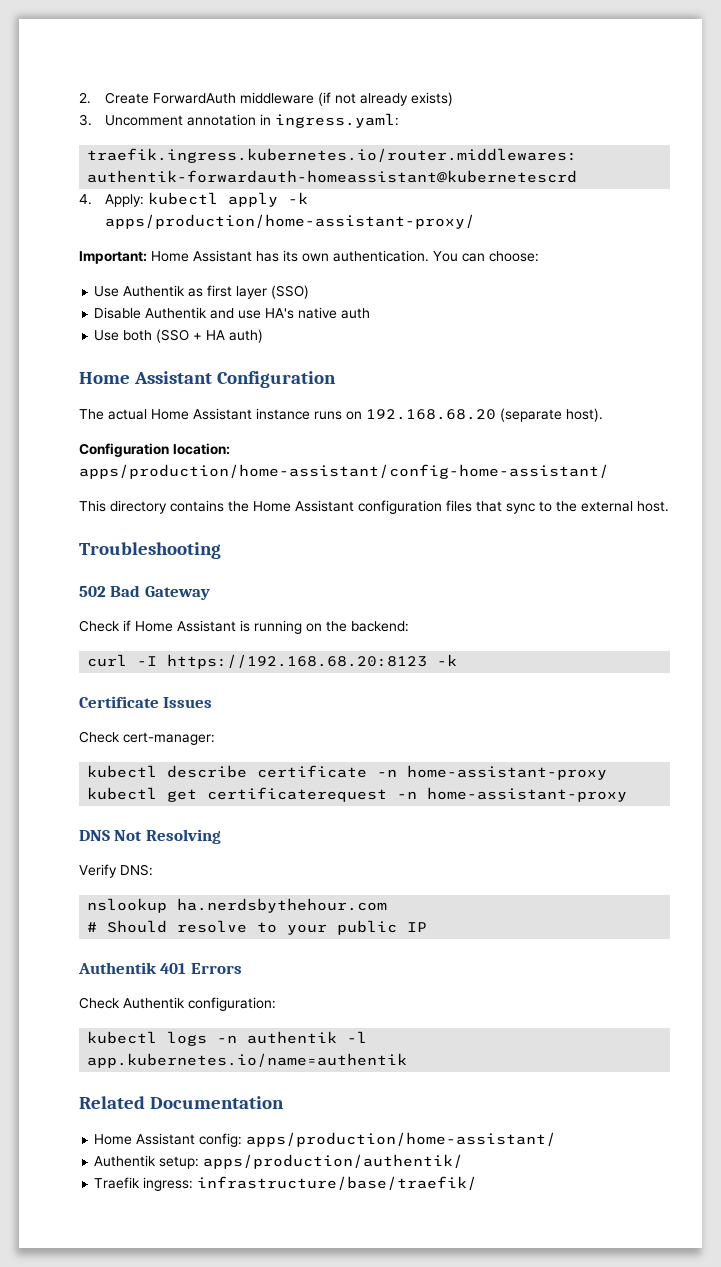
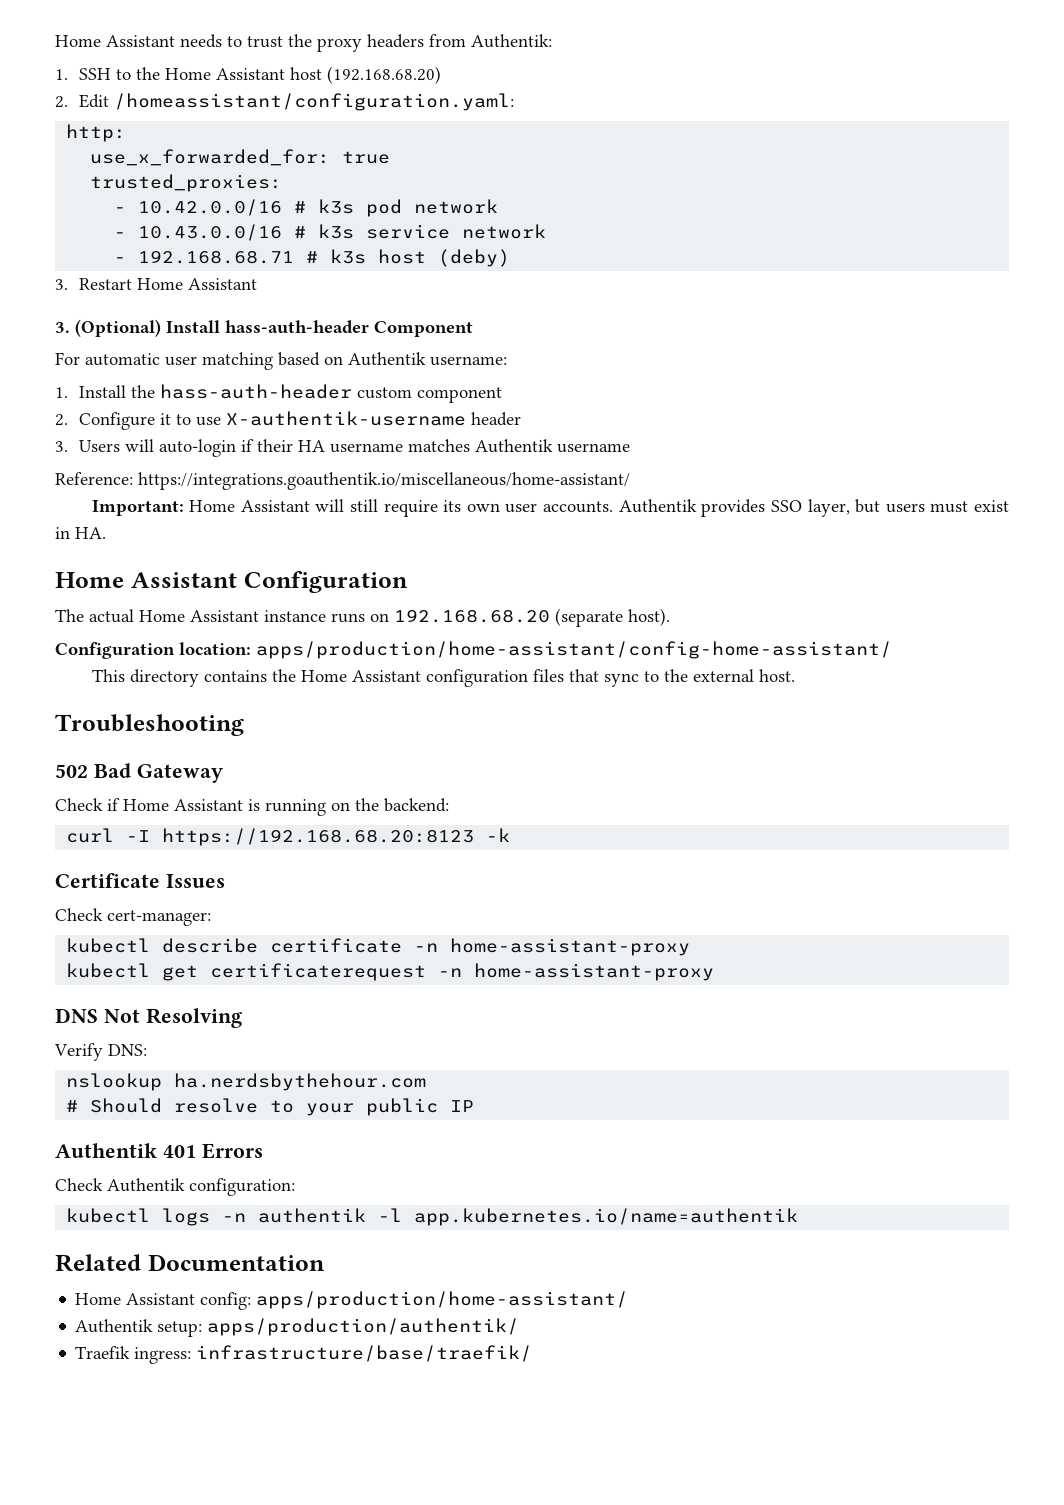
- 2. Create ForwardAuth middleware (if not already exists)
- 3. Uncomment annotation in ingress.yaml:
- traefik.ingress.kubernetes.io/router.middlewares: authentik-forwardauth-homeassistant@kubernetescrd
- 4. Apply: kubectl apply -k apps/production/home-assistant-proxy/
- Important: Home Assistant has its own authentication. You can choose:
- Use Authentik as first layer (SSO)
- Disable Authentik and use HA's native auth
- Use both (SSO + HA auth)
+ Home Assistant needs to trust the proxy headers from Authentik:
+ 1. SSH to the Home Assistant host (192.168.68.20)
+ 2. Edit /homeassistant/configuration.yaml:
+ http:
+ use_x_forwarded_for: true
+ trusted_proxies:
+ - 10.42.0.0/16 # k3s pod network
+ - 10.43.0.0/16 # k3s service network
+ - 192.168.68.71 # k3s host (deby)
+ 3. Restart Home Assistant
+ 3. (Optional) Install hass-auth-header Component
+ For automatic user matching based on Authentik username:
+ 1. Install the hass-auth-header custom component
+ 2. Configure it to use X-authentik-username header
+ 3. Users will auto-login if their HA username matches Authentik username
+ Reference: https://integrations.goauthentik.io/miscellaneous/home-assistant/
+ Important: Home Assistant will still require its own user accounts. Authentik provides SSO layer, but users must exist in HA.

